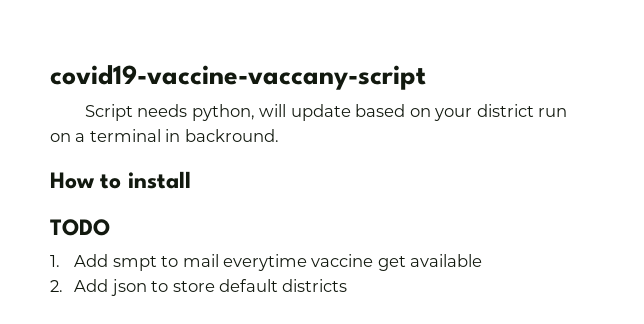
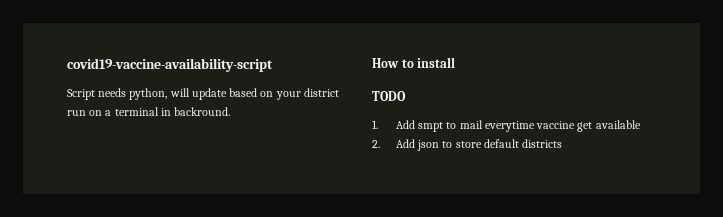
- covid19-vaccine-vaccany-script
+ covid19-vaccine-availability-script

